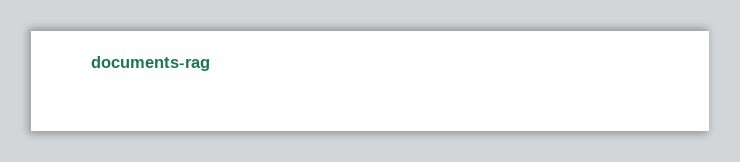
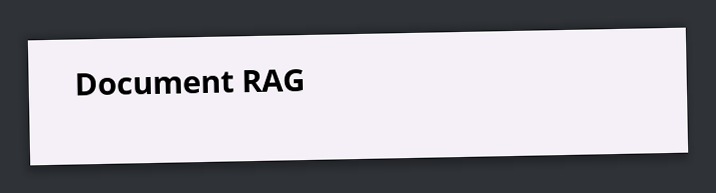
- documents-rag
+ Document RAG

